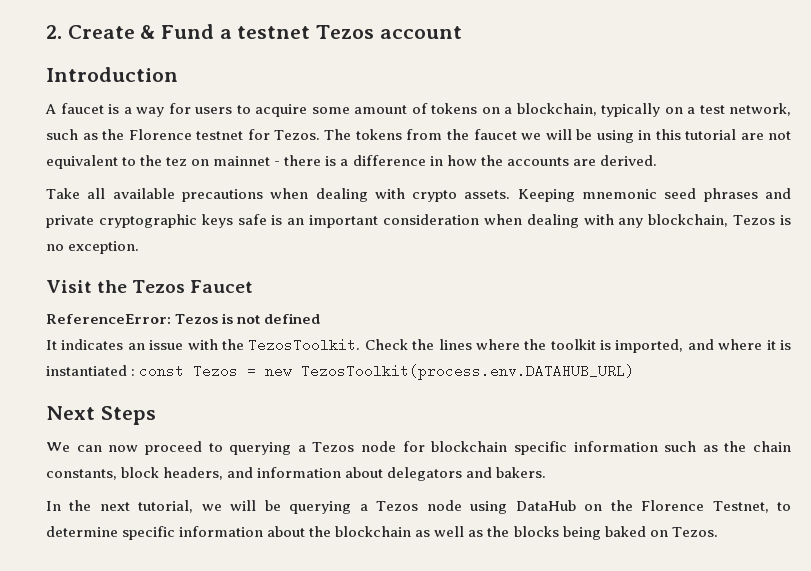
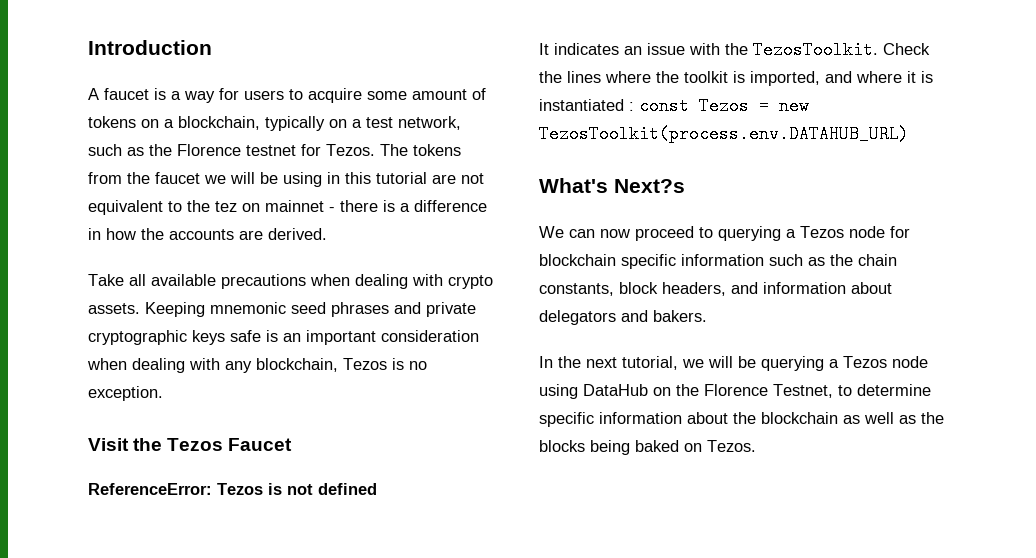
- 2. Create & Fund a testnet Tezos account
- Next Steps
+ What's Next?s

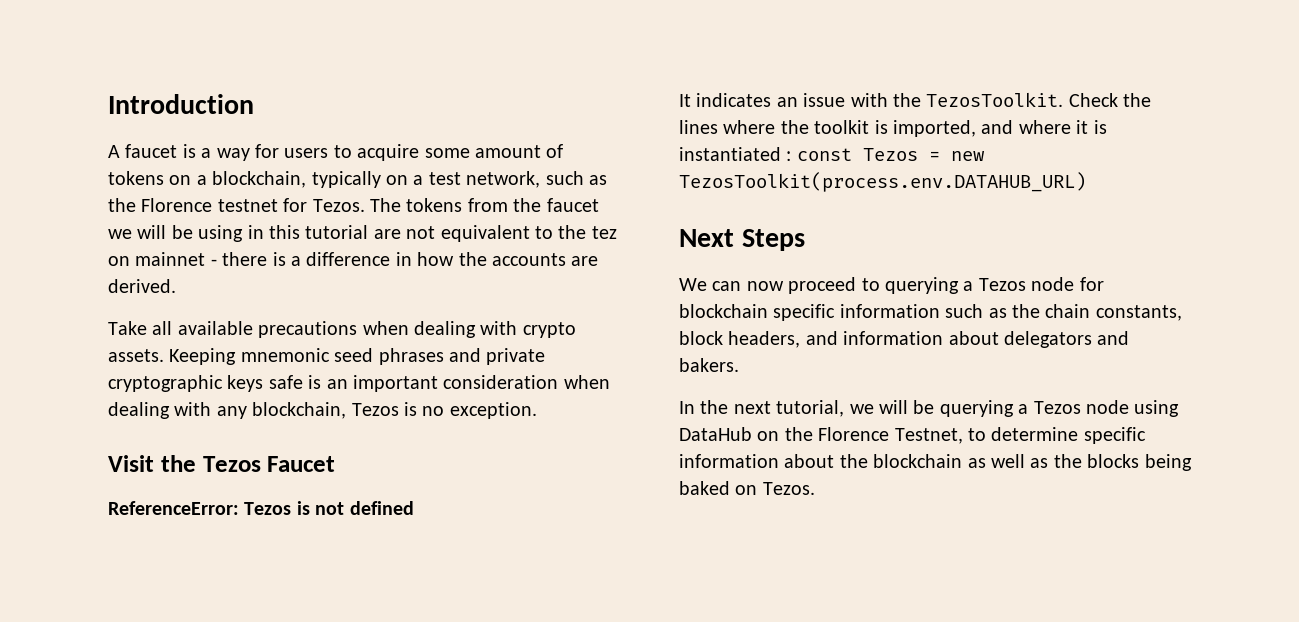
- What's Next?s
+ Next Steps

